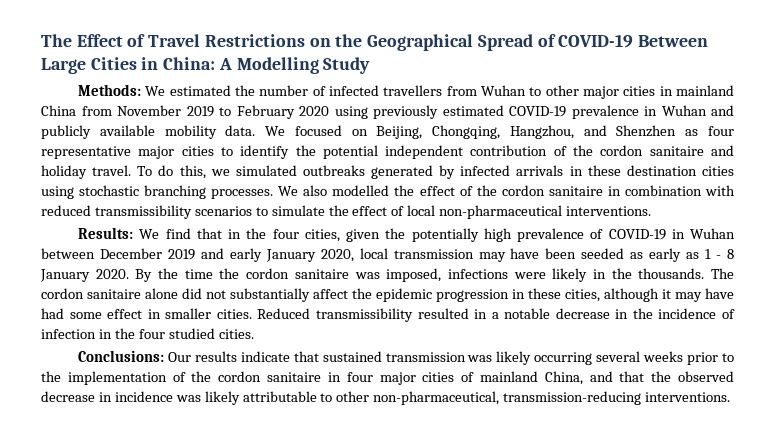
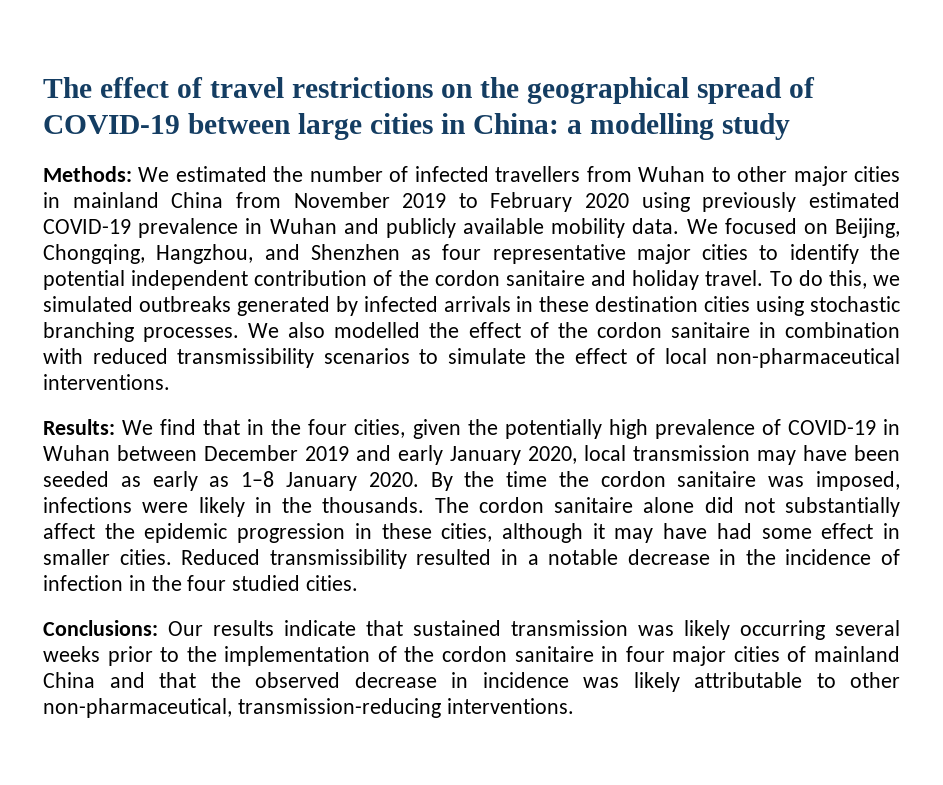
- The Effect of Travel Restrictions on the Geographical Spread of COVID-19 Between Large Cities in China: A Modelling Study
+ The effect of travel restrictions on the geographical spread of COVID-19 between large cities in China: a modelling study
- Results: We find that in the four cities, given the potentially high prevalence of COVID-19 in Wuhan between December 2019 and early January 2020, local transmission may have been seeded as early as 1 - 8 January 2020.
+ Results: We find that in the four cities, given the potentially high prevalence of COVID-19 in Wuhan between December 2019 and early January 2020, local transmission may have been seeded as early as 1–8 January 2020.
- Conclusions: Our results indicate that sustained transmission was likely occurring several weeks prior to the implementation of the cordon sanitaire in four major cities of mainland China, and that the observed decrease in incidence was likely attributable to other non-pharmaceutical, transmission-reducing interventions.
+ Conclusions: Our results indicate that sustained transmission was likely occurring several weeks prior to the implementation of the cordon sanitaire in four major cities of mainland China and that the observed decrease in incidence was likely attributable to other non-pharmaceutical, transmission-reducing interventions.

